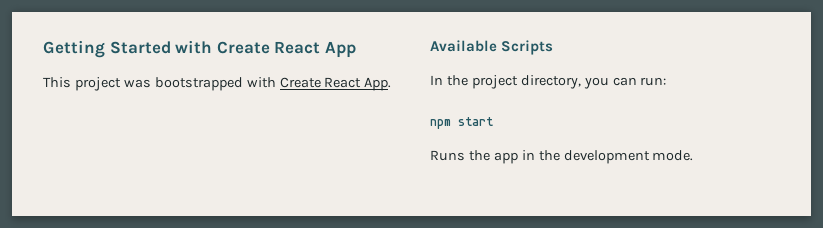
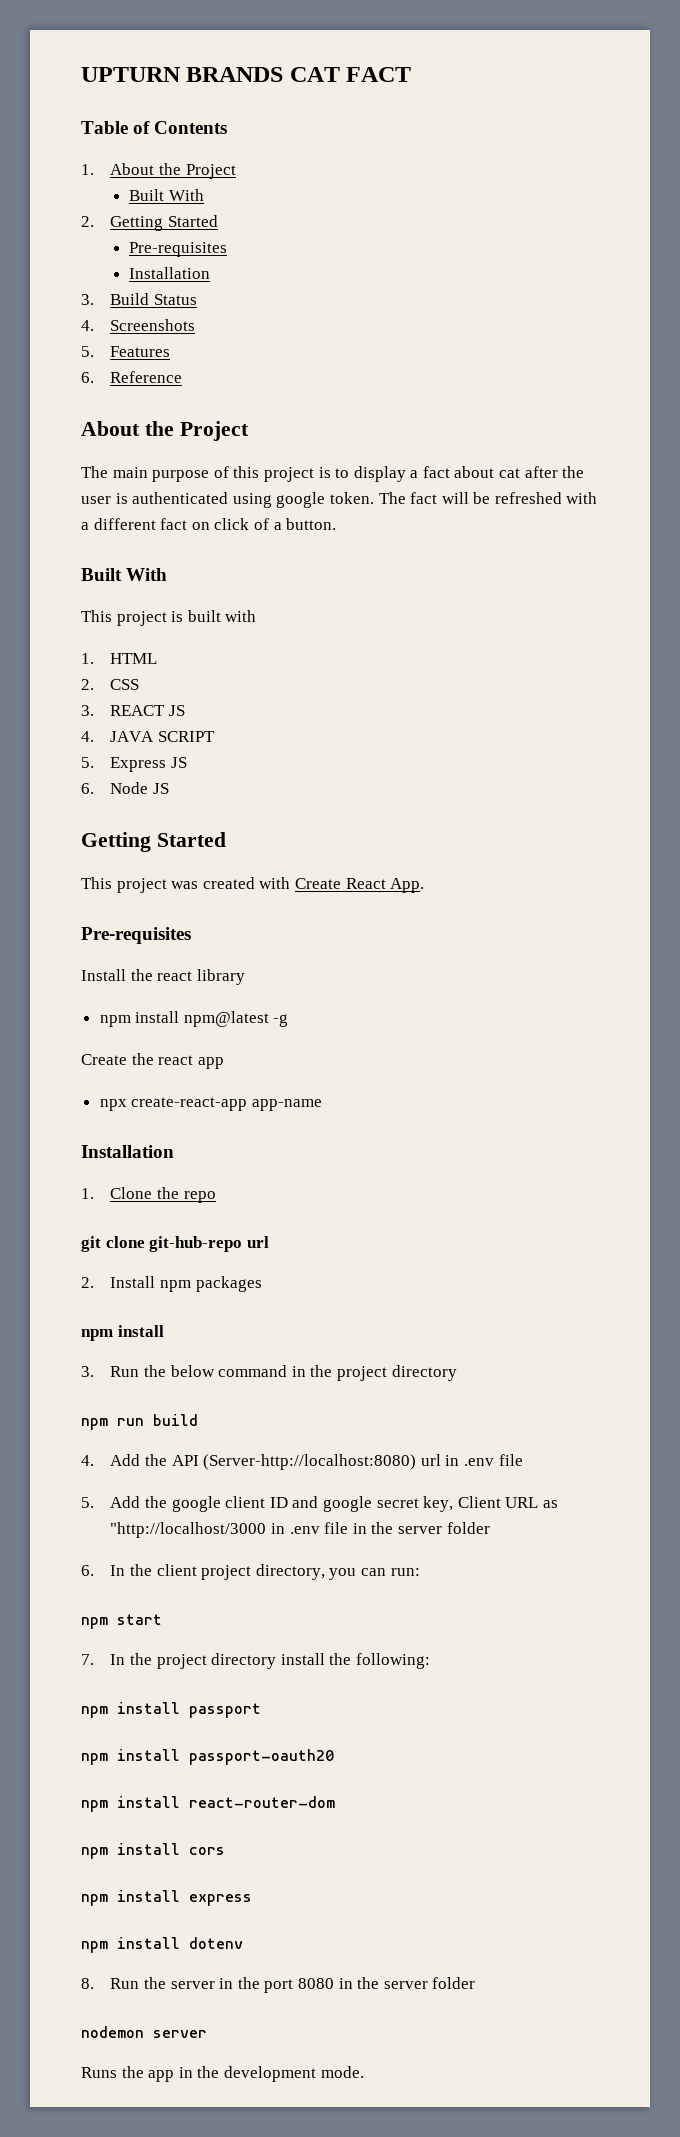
- Getting Started with Create React App
+ UPTURN BRANDS CAT FACT
+ Table of Contents
+ 1. About the Project
+ Built With
+ 2. Getting Started
+ Pre-requisites
+ Installation
+ 3. Build Status
+ 4. Screenshots
+ 5. Features
+ 6. Reference
+ About the Project
+ The main purpose of this project is to display a fact about cat after the user is authenticated using google token. The fact will be refreshed with a different fact on click of a button.
+ Built With
+ This project is built with
+ 1. HTML
+ 2. CSS
+ 3. REACT JS
+ 4. JAVA SCRIPT
+ 5. Express JS
+ 6. Node JS
+ Getting Started
- This project was bootstrapped with Create React App.
- Available Scripts
- In the project directory, you can run:
+ This project was created with Create React App.
+ Pre-requisites
+ Install the react library
+ npm install npm@latest -g
+ Create the react app
+ npx create-react-app app-name
+ Installation
+ 1. Clone the repo
+ git clone git-hub-repo url
+ 2. Install npm packages
+ npm install
+ 3. Run the below command in the project directory
+ npm run build
+ 4. Add the API (Server-http://localhost:8080) url in .env file
+ 5. Add the google client ID and google secret key, Client URL as "http://localhost/3000 in .env file in the server folder
+ 6. In the client project directory, you can run:
+ 7. In the project directory install the following:
+ npm install passport
+ npm install passport-oauth20
+ npm install react-router-dom
+ npm install cors
+ npm install express
+ npm install dotenv
+ 8. Run the server in the port 8080 in the server folder
+ nodemon server

